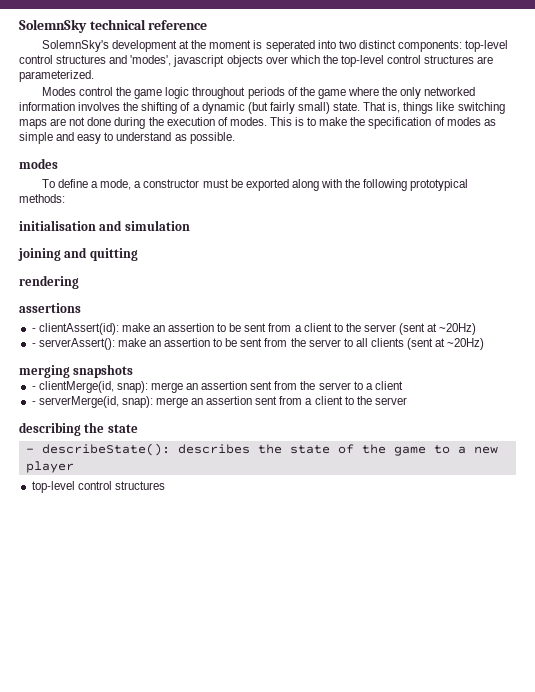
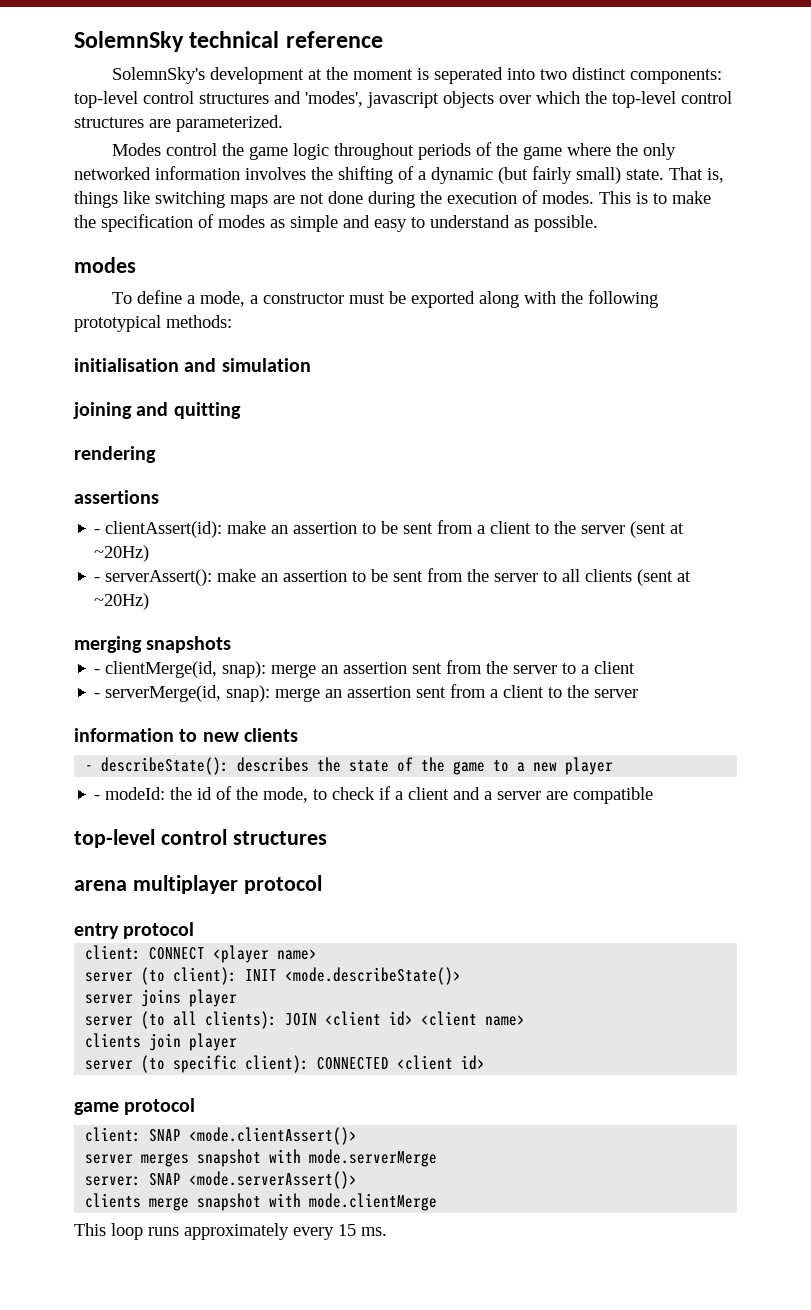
- describing the state
+ information to new clients
  - describeState(): describes the state of the game to a new player
+ - modeId: the id of the mode, to check if a client and a server are compatible
  top-level control structures
+ arena multiplayer protocol
+ entry protocol
+ client: CONNECT <player name>
+ server (to client): INIT <mode.describeState()>
+ server joins player
+ server (to all clients): JOIN <client id> <client name>
+ clients join player
+ server (to specific client): CONNECTED <client id>
+ game protocol
+ client: SNAP <mode.clientAssert()>
+ server merges snapshot with mode.serverMerge
+ server: SNAP <mode.serverAssert()>
+ clients merge snapshot with mode.clientMerge
+ This loop runs approximately every 15 ms.

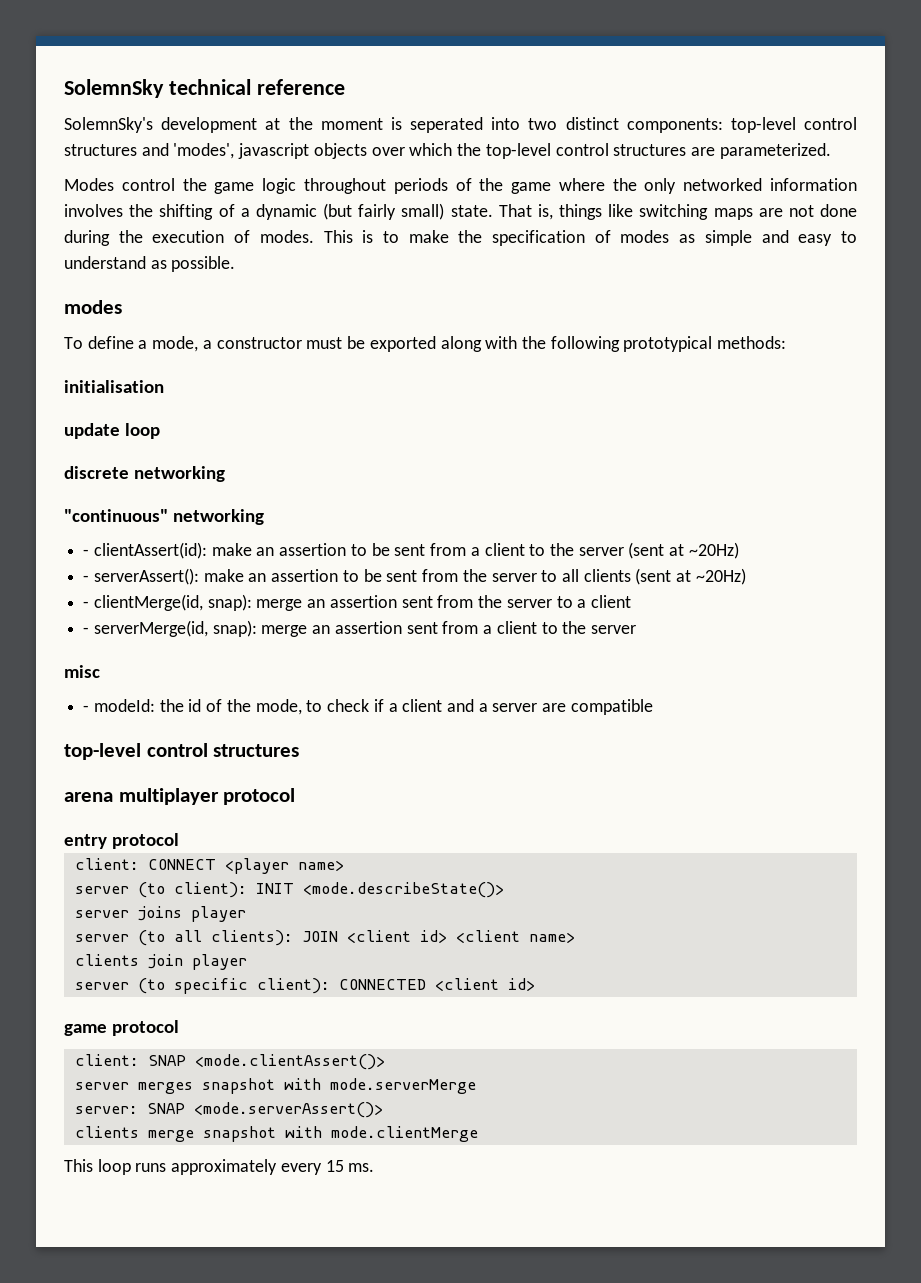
- initialisation and simulation
- joining and quitting
- rendering
- assertions
+ initialisation
+ update loop
+ discrete networking
+ "continuous" networking
- merging snapshots
- information to new clients
- - describeState(): describes the state of the game to a new player
+ misc

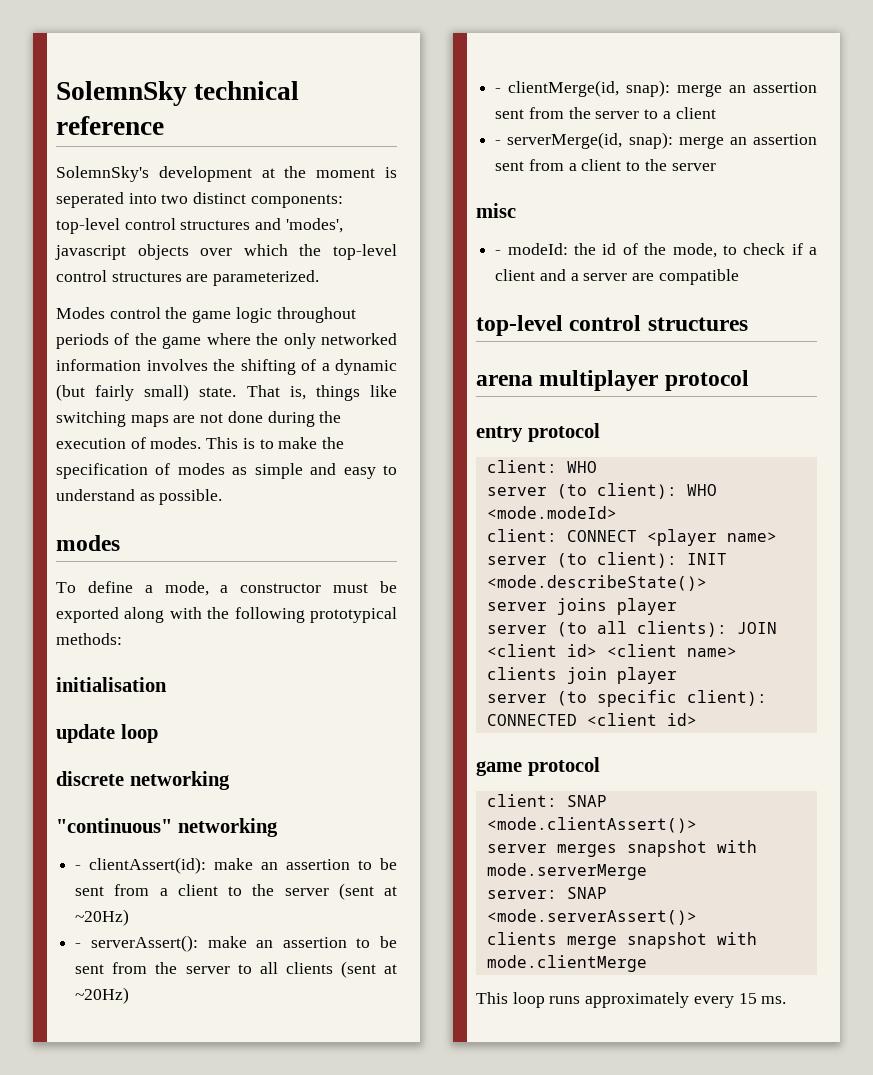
+ client: WHO
+ server (to client): WHO <mode.modeId>

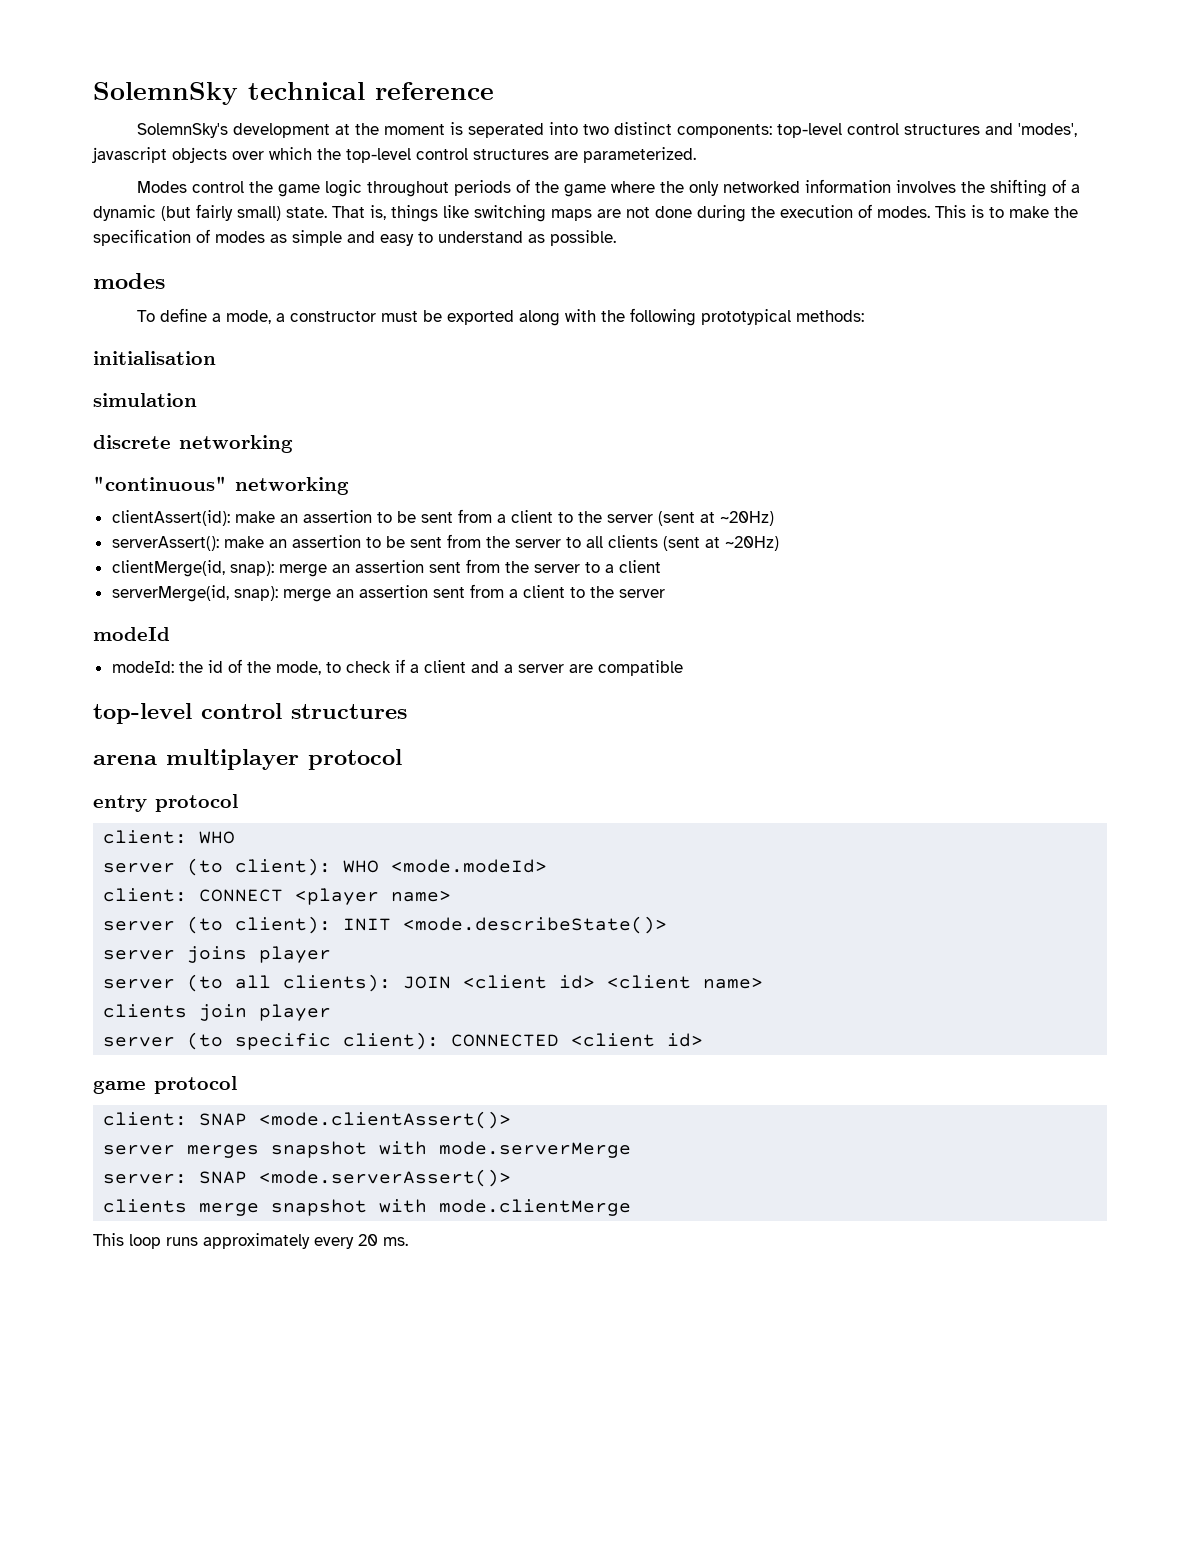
- update loop
+ simulation
- - clientAssert(id): make an assertion to be sent from a client to the server (sent at ~20Hz)
+ clientAssert(id): make an assertion to be sent from a client to the server (sent at ~20Hz)
- - serverAssert(): make an assertion to be sent from the server to all clients (sent at ~20Hz)
+ serverAssert(): make an assertion to be sent from the server to all clients (sent at ~20Hz)
- - clientMerge(id, snap): merge an assertion sent from the server to a client
+ clientMerge(id, snap): merge an assertion sent from the server to a client
- - serverMerge(id, snap): merge an assertion sent from a client to the server
+ serverMerge(id, snap): merge an assertion sent from a client to the server
- misc
- - modeId: the id of the mode, to check if a client and a server are compatible
+ modeId
+ modeId: the id of the mode, to check if a client and a server are compatible
- This loop runs approximately every 15 ms.
+ This loop runs approximately every 20 ms.

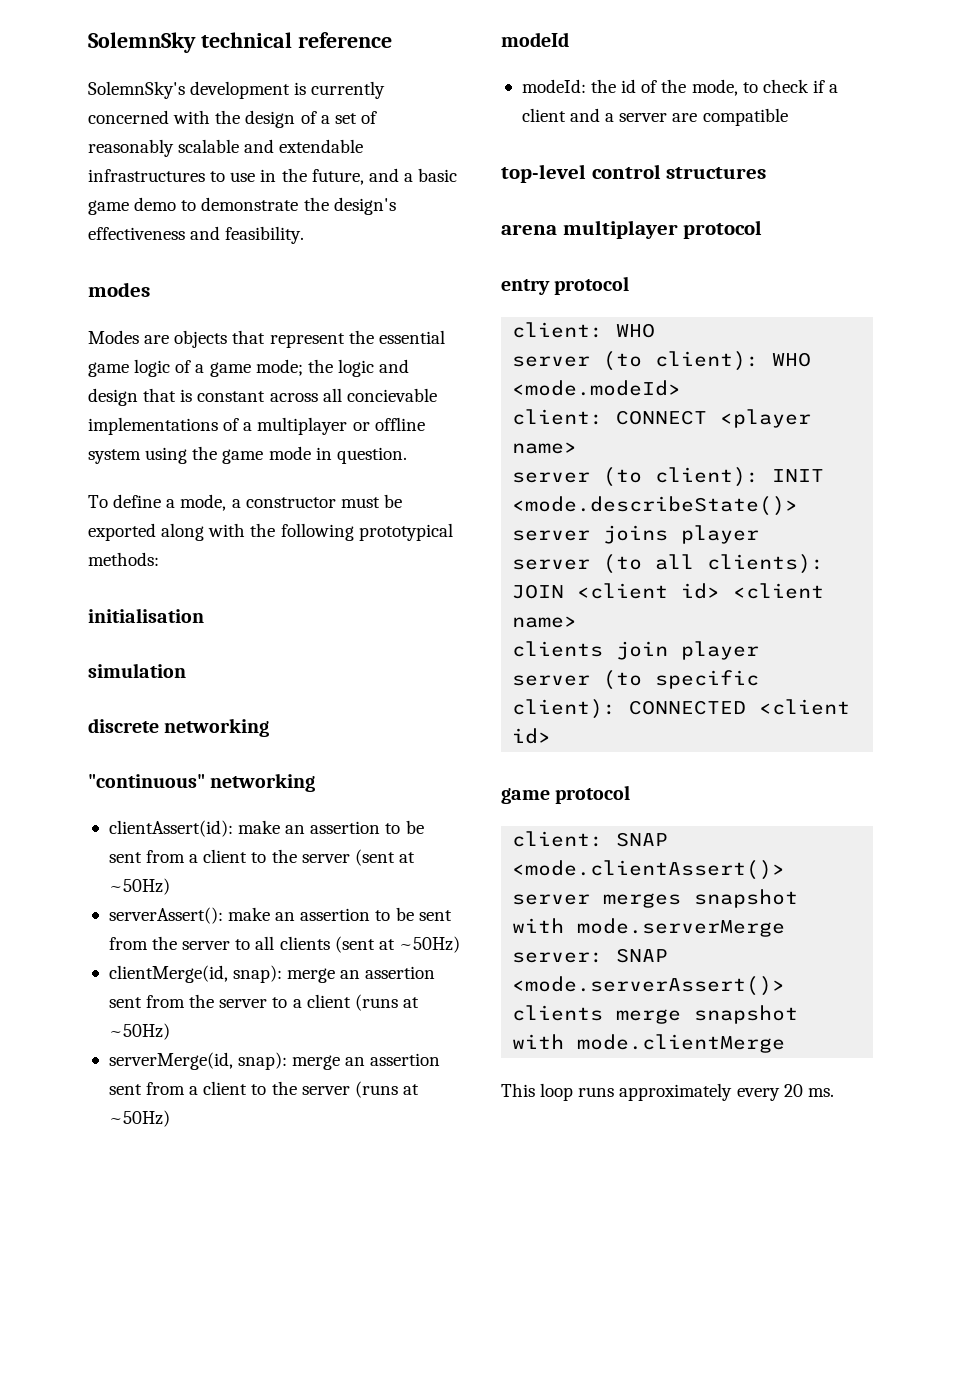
- SolemnSky's development at the moment is seperated into two distinct components: top-level control structures and 'modes', javascript objects over which the top-level control structures are parameterized.
- Modes control the game logic throughout periods of the game where the only networked information involves the shifting of a dynamic (but fairly small) state. That is, things like switching maps are not done during the execution of modes. This is to make the specification of modes as simple and easy to understand as possible.
+ SolemnSky's development is currently concerned with the design of a set of reasonably scalable and extendable infrastructures to use in the future, and a basic game demo to demonstrate the design's effectiveness and feasibility.
  modes
+ Modes are objects that represent the essential game logic of a game mode; the logic and design that is constant across all concievable implementations of a multiplayer or offline system using the game mode in question.
- clientAssert(id): make an assertion to be sent from a client to the server (sent at ~20Hz)
+ clientAssert(id): make an assertion to be sent from a client to the server (sent at ~50Hz)
- serverAssert(): make an assertion to be sent from the server to all clients (sent at ~20Hz)
+ serverAssert(): make an assertion to be sent from the server to all clients (sent at ~50Hz)
- clientMerge(id, snap): merge an assertion sent from the server to a client
+ clientMerge(id, snap): merge an assertion sent from the server to a client (runs at ~50Hz)
- serverMerge(id, snap): merge an assertion sent from a client to the server
+ serverMerge(id, snap): merge an assertion sent from a client to the server (runs at ~50Hz)

